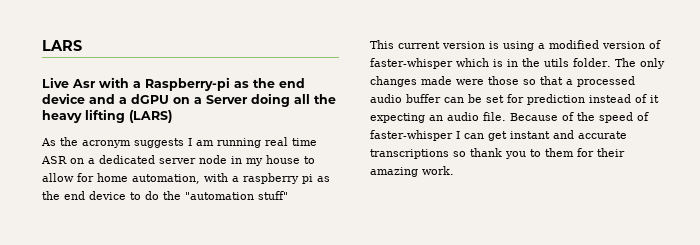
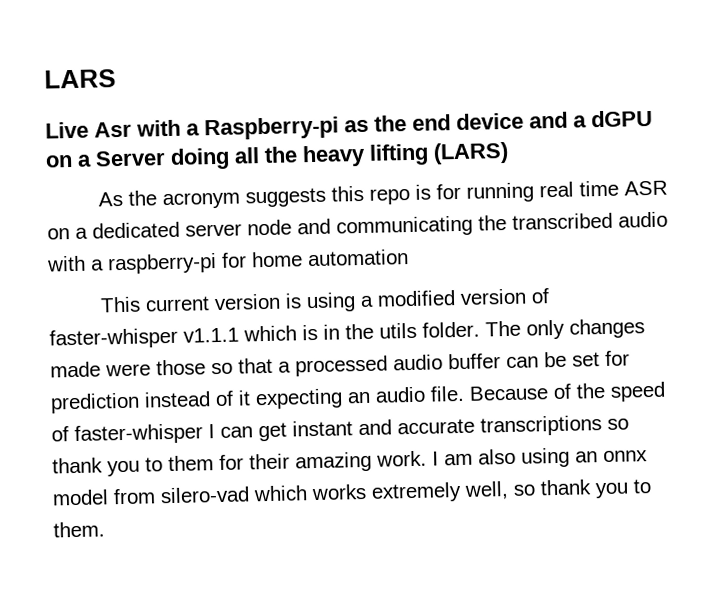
- As the acronym suggests I am running real time ASR on a dedicated server node in my house to allow for home automation, with a raspberry pi as the end device to do the "automation stuff"
+ As the acronym suggests this repo is for running real time ASR on a dedicated server node and communicating the transcribed audio with a raspberry-pi for home automation
- This current version is using a modified version of faster-whisper which is in the utils folder.
+ This current version is using a modified version of faster-whisper v1.1.1 which is in the utils folder.
+ I am also using an onnx model from silero-vad which works extremely well, so thank you to them.

